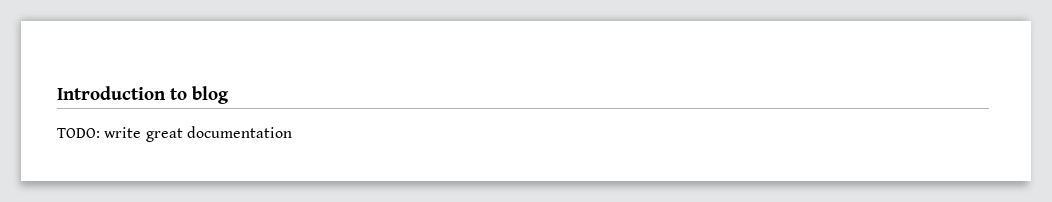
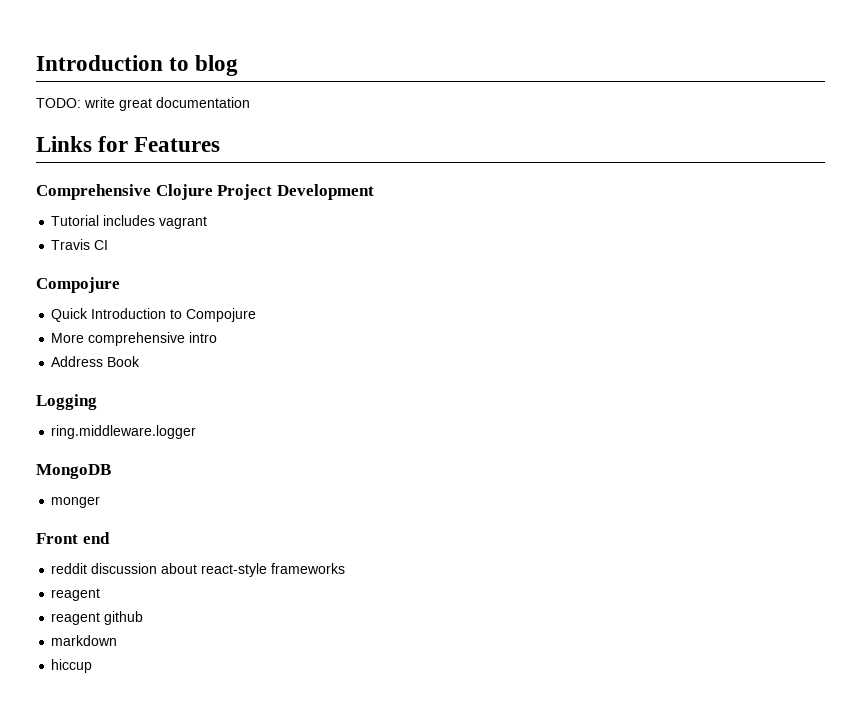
+ Links for Features
+ Comprehensive Clojure Project Development
+ Tutorial includes vagrant
+ Travis CI
+ Compojure
+ Quick Introduction to Compojure
+ More comprehensive intro
+ Address Book
+ Logging
+ ring.middleware.logger
+ MongoDB
+ monger
+ Front end
+ reddit discussion about react-style frameworks
+ reagent
+ reagent github
+ markdown
+ hiccup

